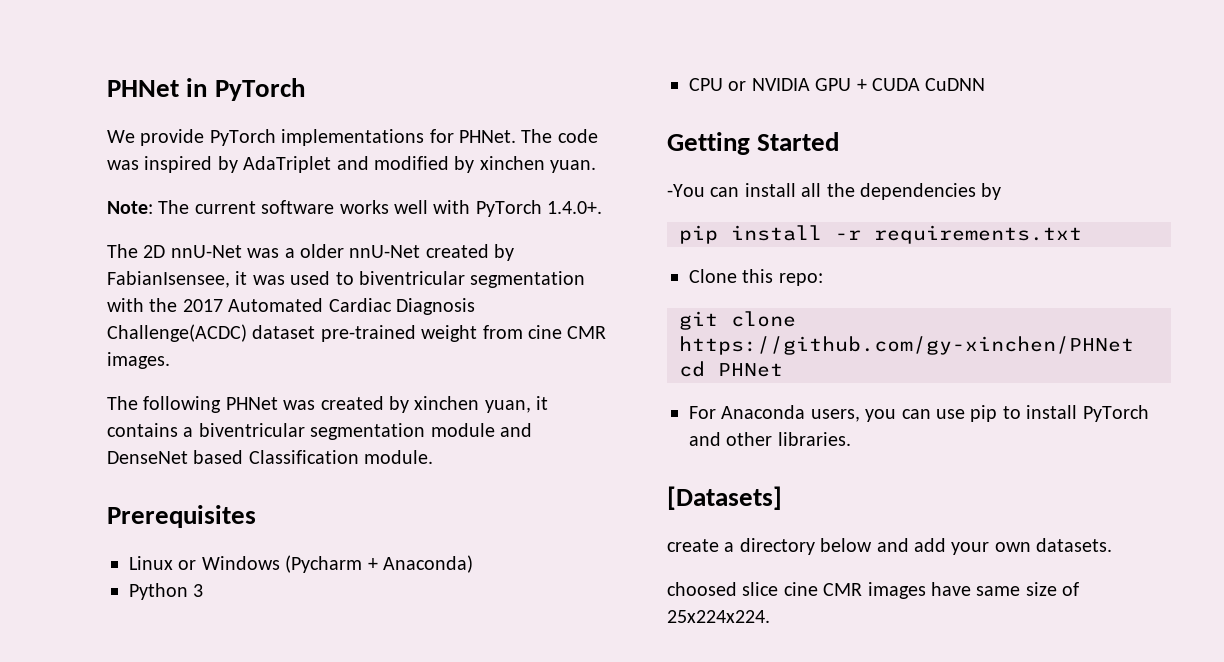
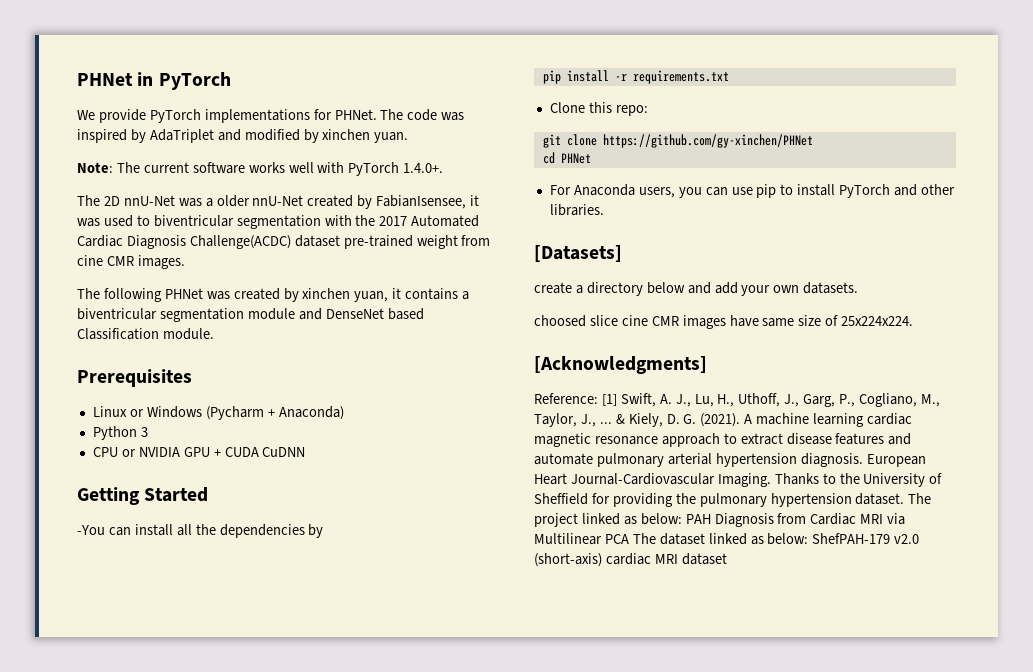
+ [Acknowledgments]
+ Reference: [1] Swift, A. J., Lu, H., Uthoff, J., Garg, P., Cogliano, M., Taylor, J., ... & Kiely, D. G. (2021). A machine learning cardiac magnetic resonance approach to extract disease features and automate pulmonary arterial hypertension diagnosis. European Heart Journal-Cardiovascular Imaging. Thanks to the University of Sheffield for providing the pulmonary hypertension dataset. The project linked as below: PAH Diagnosis from Cardiac MRI via Multilinear PCA The dataset linked as below: ShefPAH-179 v2.0 (short-axis) cardiac MRI dataset

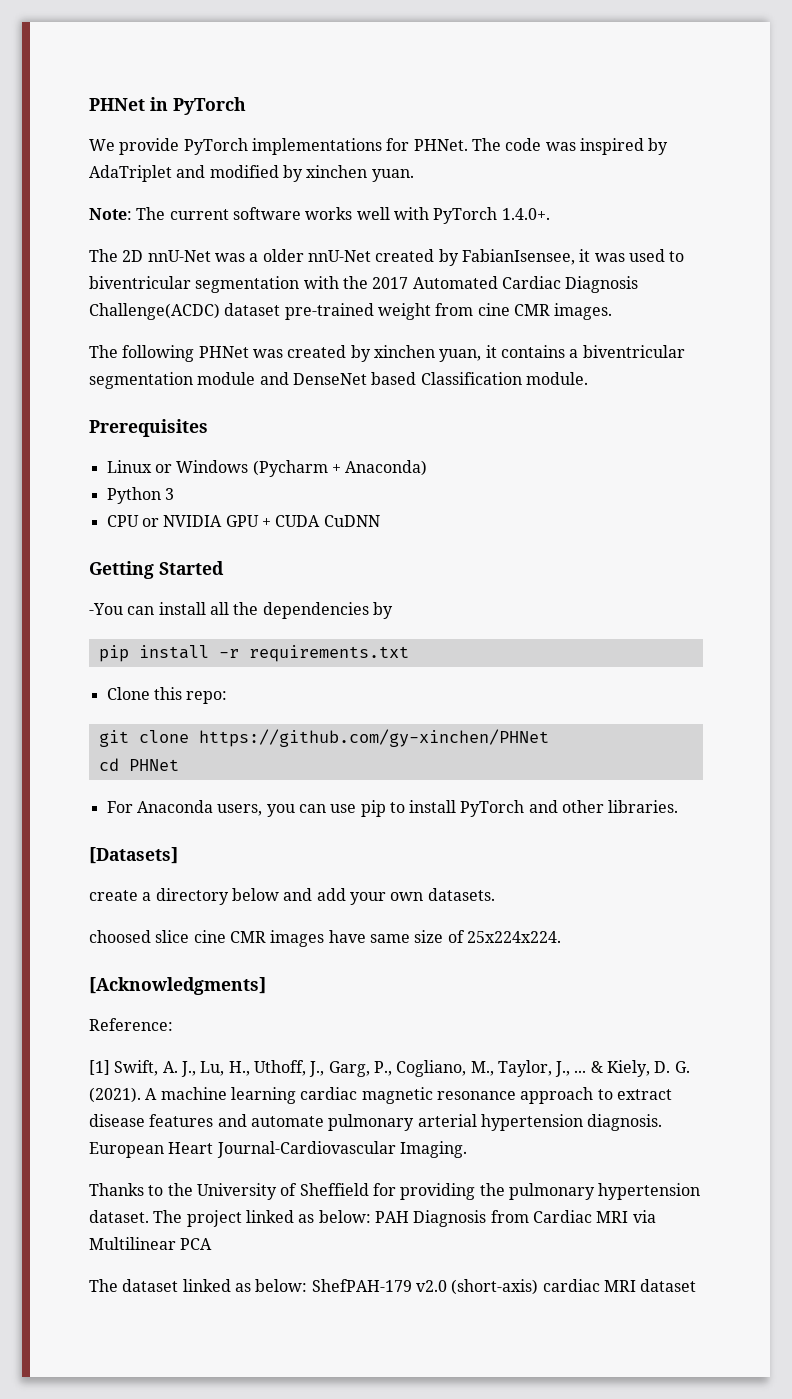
- Reference: [1] Swift, A. J., Lu, H., Uthoff, J., Garg, P., Cogliano, M., Taylor, J., ...
+ Reference:
+ [1] Swift, A. J., Lu, H., Uthoff, J., Garg, P., Cogliano, M., Taylor, J., ...
- European Heart Journal-Cardiovascular Imaging. Thanks to the University of Sheffield for providing the pulmonary hypertension dataset.
+ European Heart Journal-Cardiovascular Imaging.
+ Thanks to the University of Sheffield for providing the pulmonary hypertension dataset.
- The project linked as below: PAH Diagnosis from Cardiac MRI via Multilinear PCA The dataset linked as below: ShefPAH-179 v2.0 (short-axis) cardiac MRI dataset
+ The project linked as below: PAH Diagnosis from Cardiac MRI via Multilinear PCA
+ The dataset linked as below: ShefPAH-179 v2.0 (short-axis) cardiac MRI dataset

